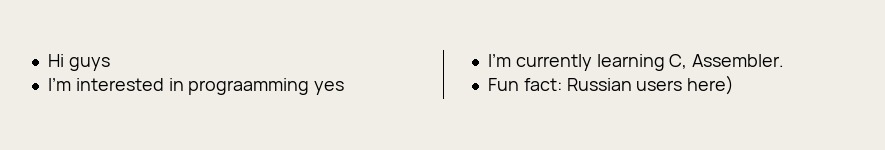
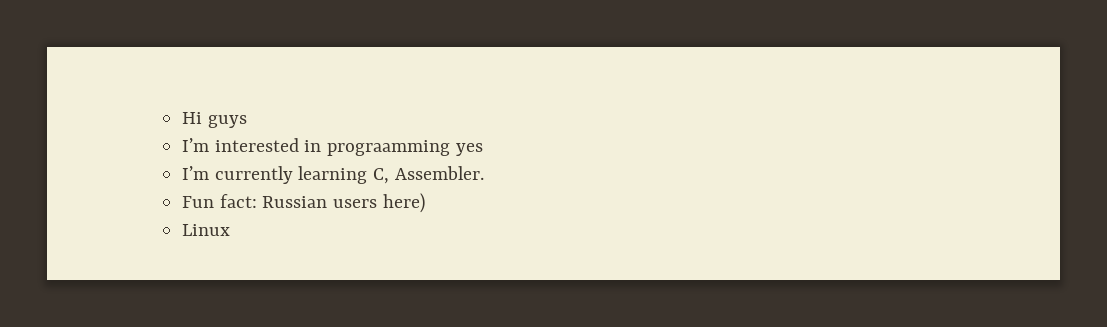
+ Linux

